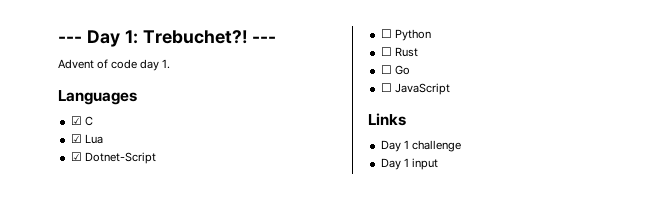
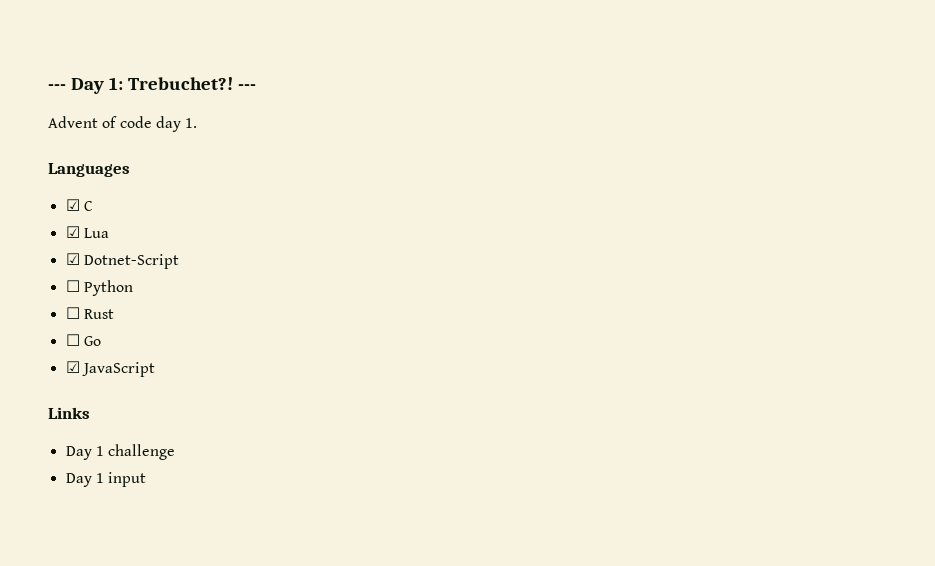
- ☐ JavaScript
+ ☑ JavaScript

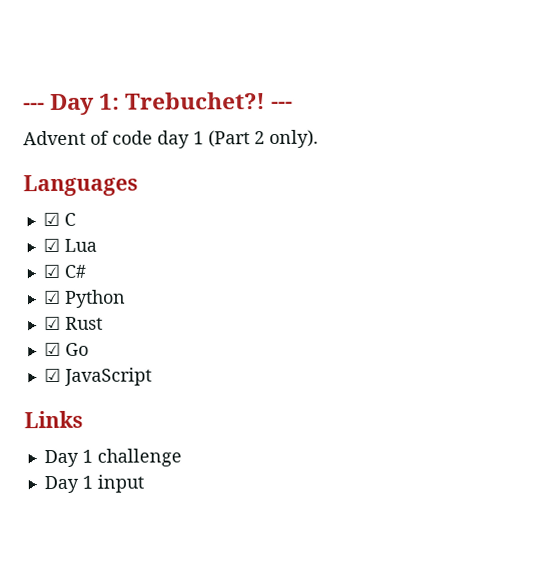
- Advent of code day 1.
+ Advent of code day 1 (Part 2 only).
- ☑ Dotnet-Script
- ☐ Python
+ ☑ C#
+ ☑ Python
- ☐ Rust
+ ☑ Rust
- ☐ Go
+ ☑ Go

